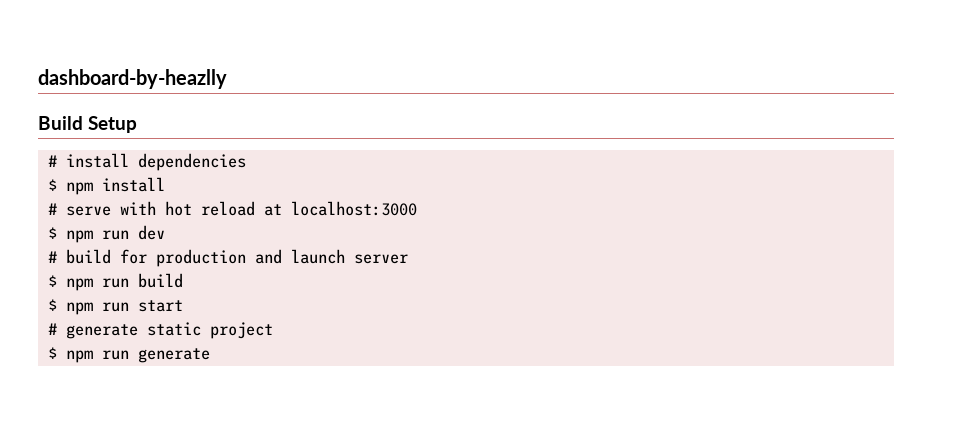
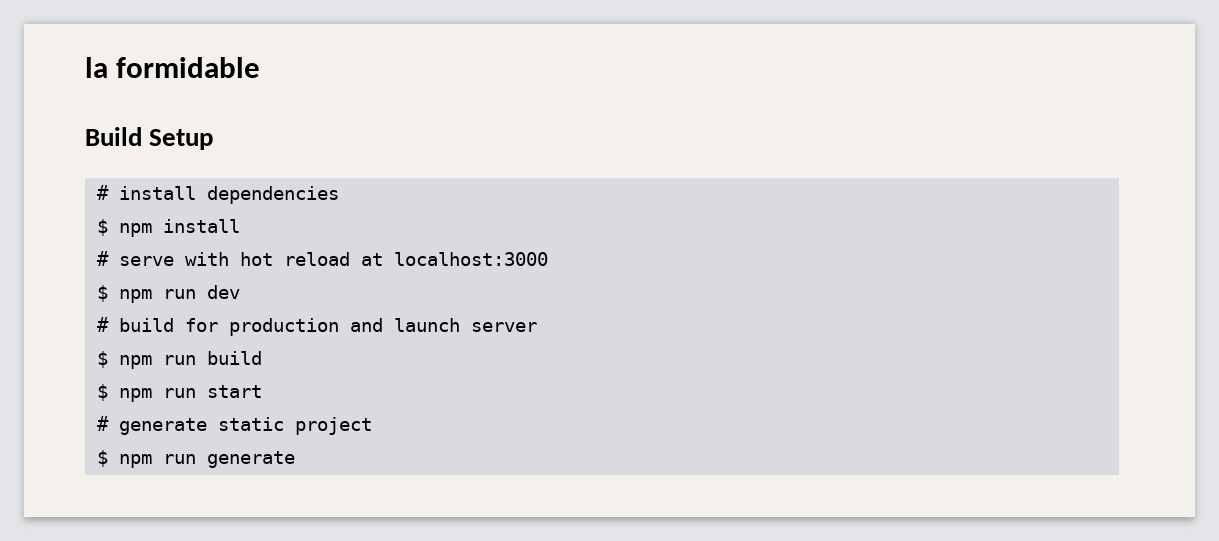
- dashboard-by-heazlly
+ la formidable

